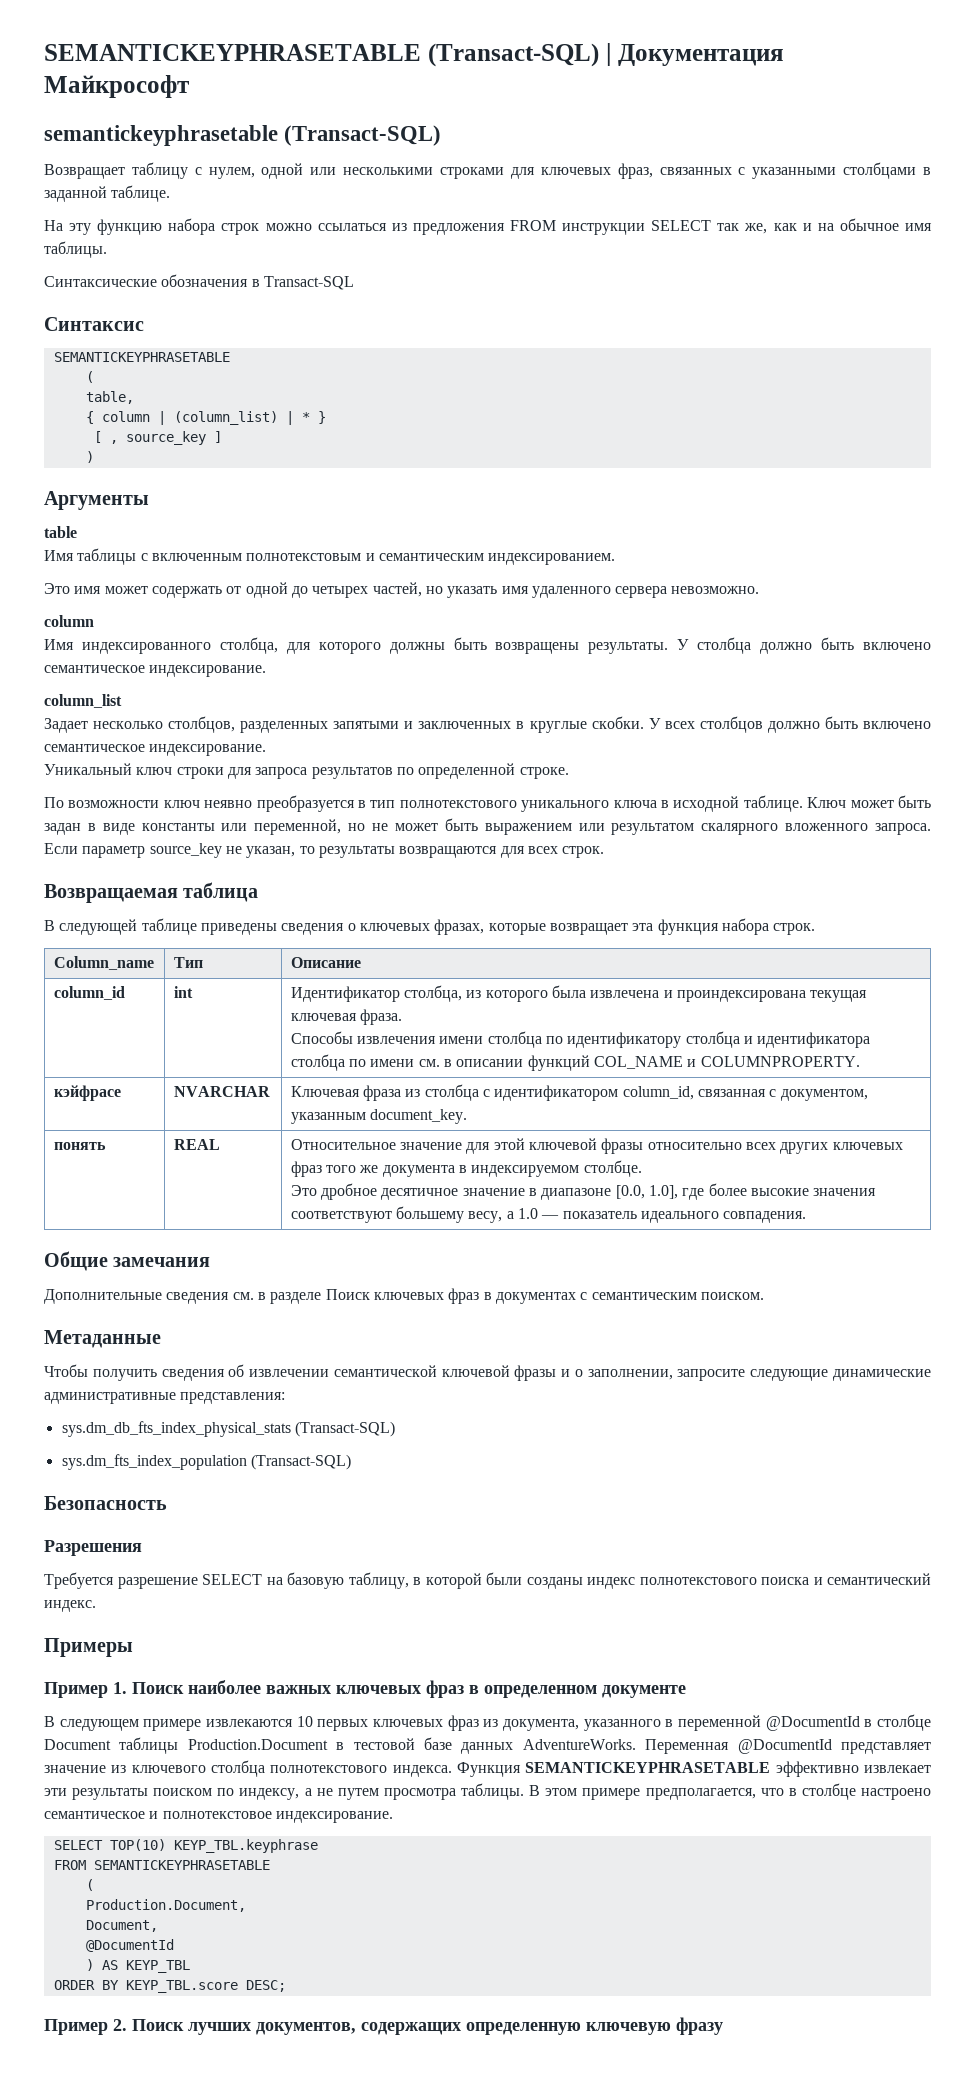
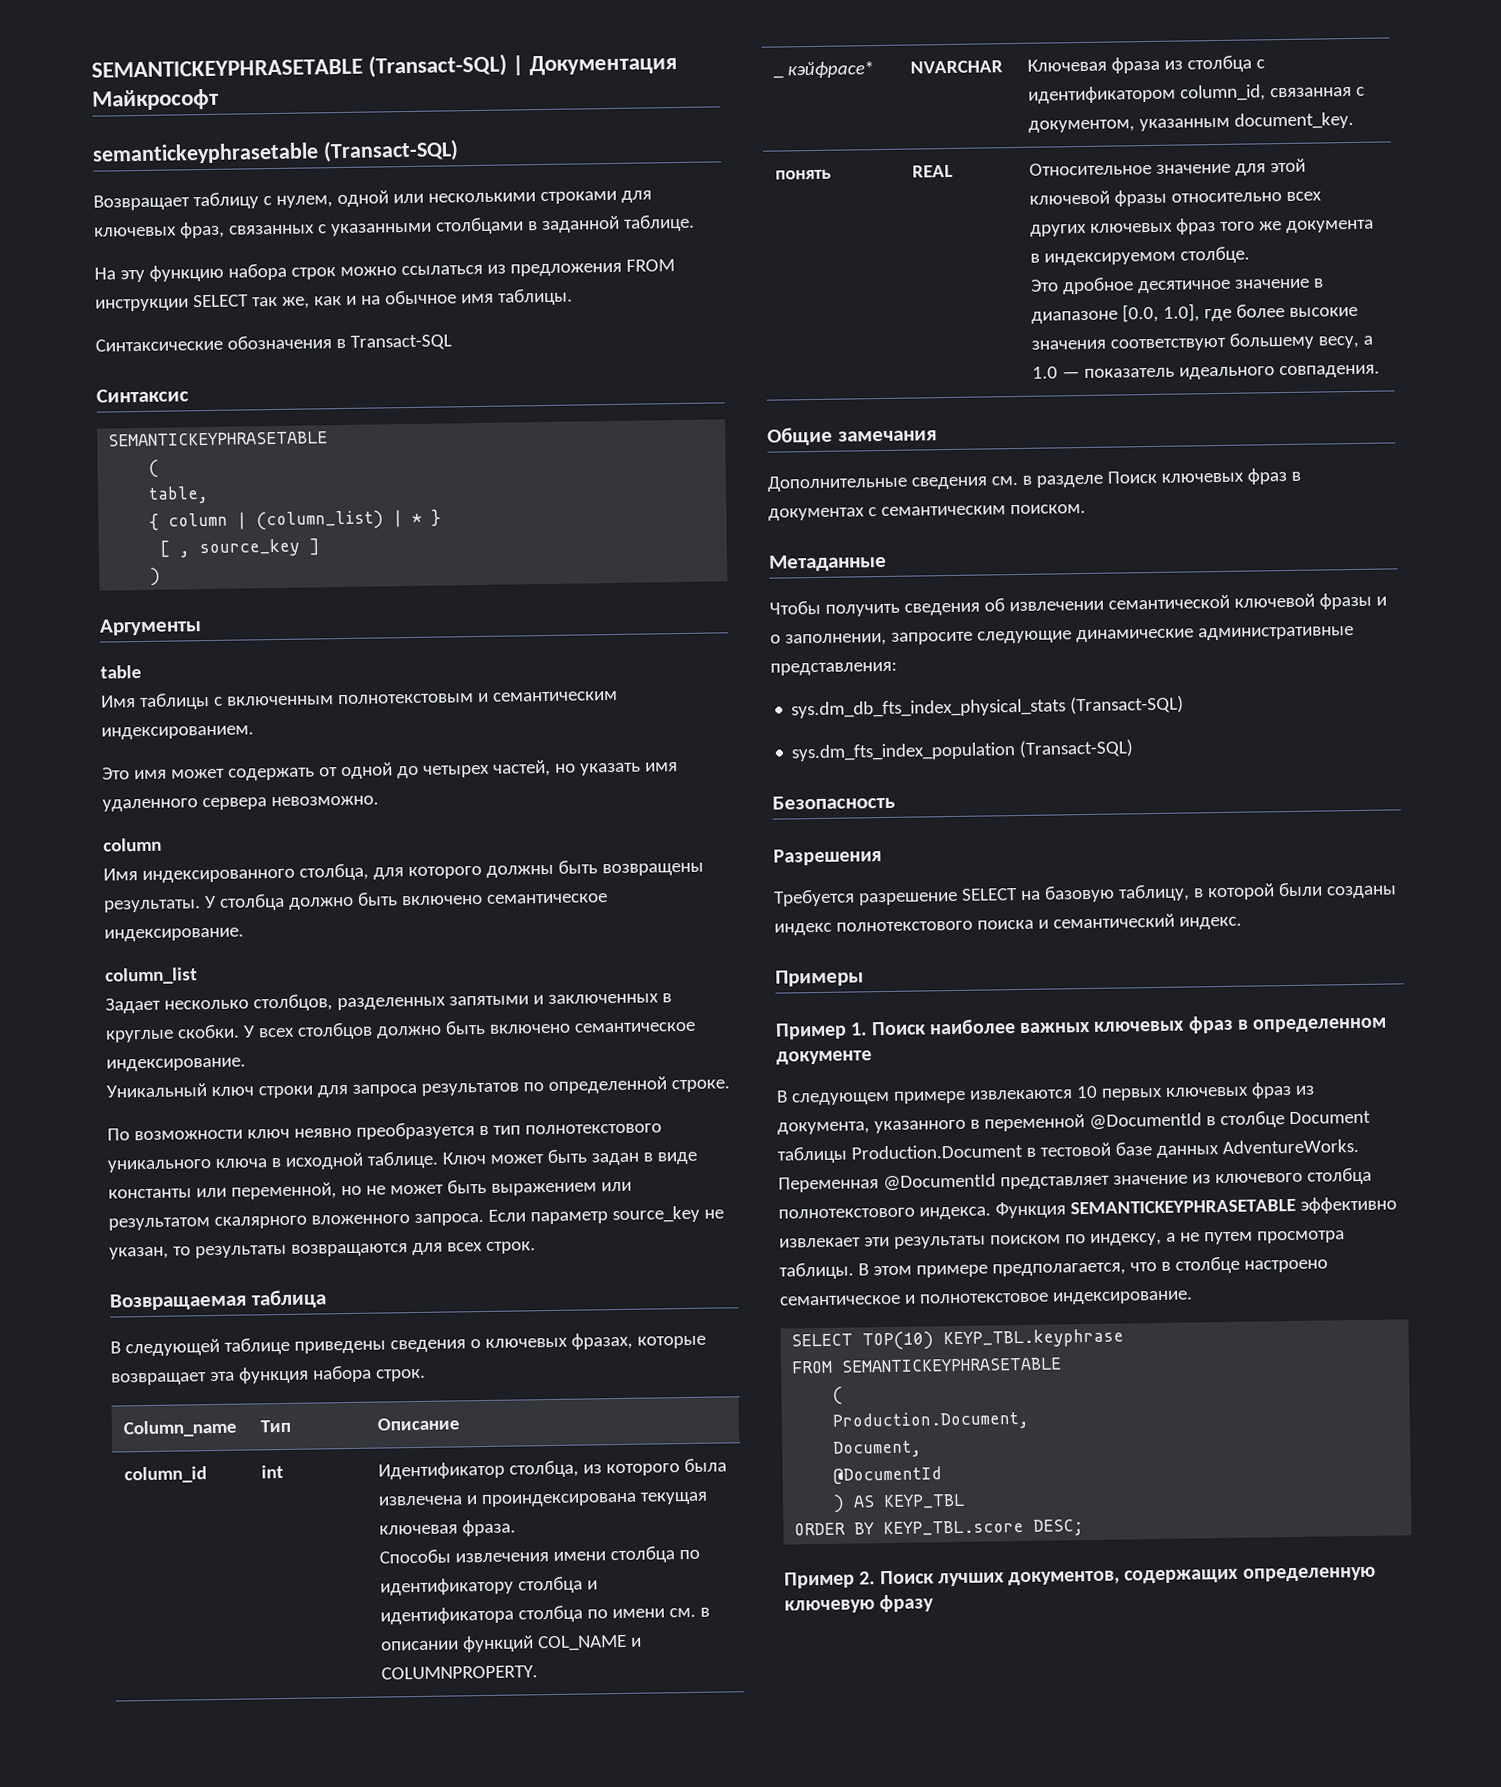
- кэйфрасе | NVARCHAR | Ключевая фраза из столбца с идентификатором column_id, связанная с документом, указанным document_key.
+ _ кэйфрасе* | NVARCHAR | Ключевая фраза из столбца с идентификатором column_id, связанная с документом, указанным document_key.

